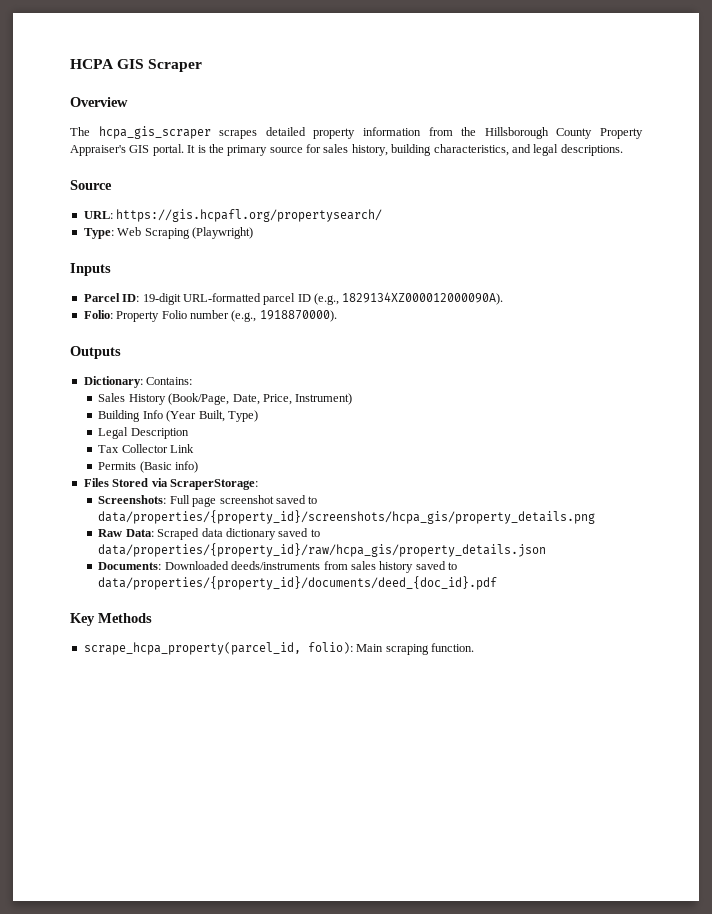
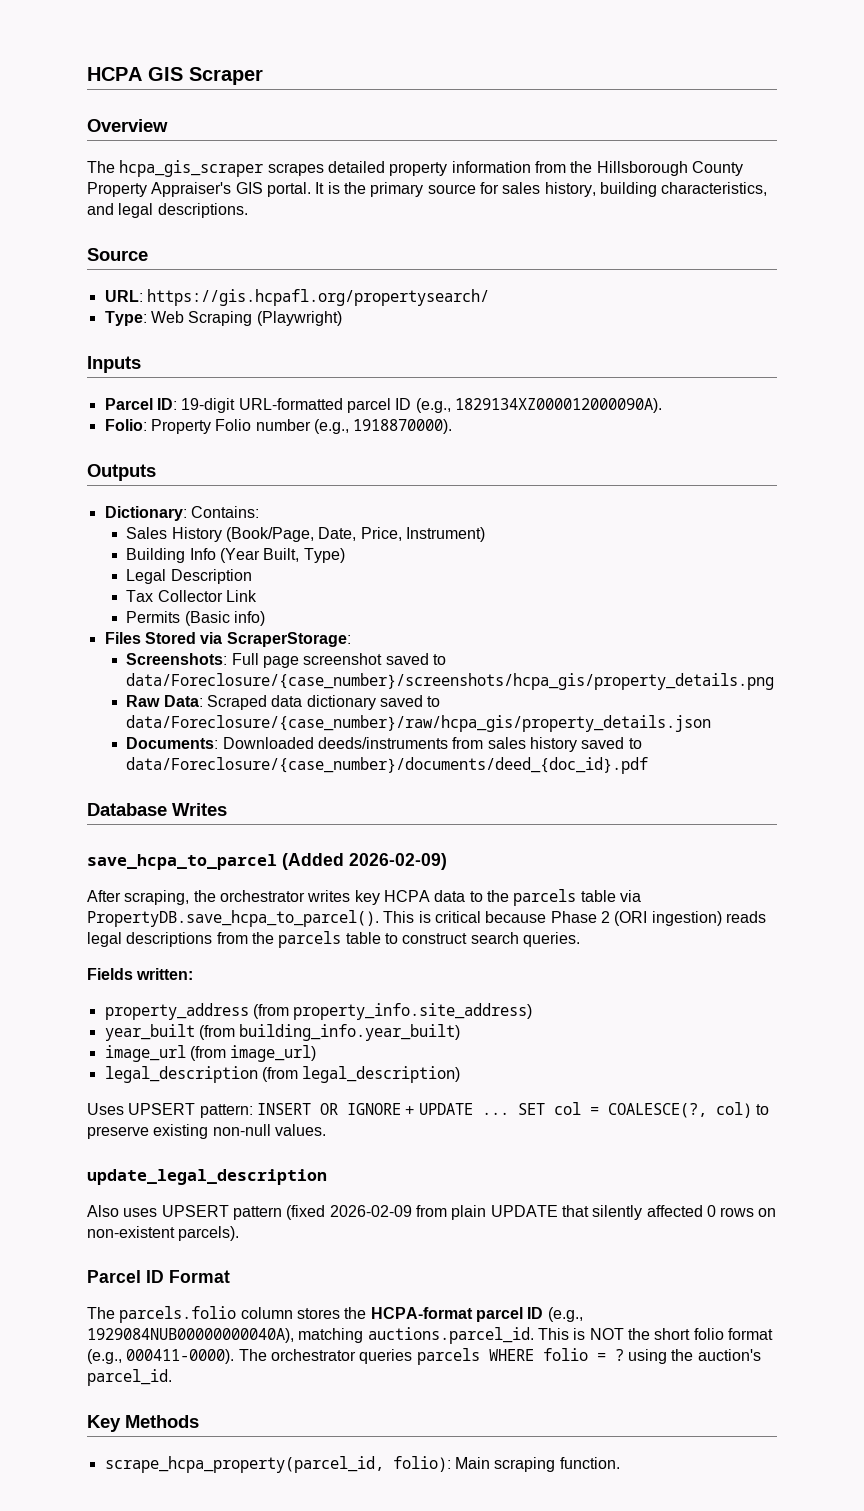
- Screenshots: Full page screenshot saved to data/properties/{property_id}/screenshots/hcpa_gis/property_details.png
+ Screenshots: Full page screenshot saved to data/Foreclosure/{case_number}/screenshots/hcpa_gis/property_details.png
- Raw Data: Scraped data dictionary saved to data/properties/{property_id}/raw/hcpa_gis/property_details.json
+ Raw Data: Scraped data dictionary saved to data/Foreclosure/{case_number}/raw/hcpa_gis/property_details.json
- Documents: Downloaded deeds/instruments from sales history saved to data/properties/{property_id}/documents/deed_{doc_id}.pdf
+ Documents: Downloaded deeds/instruments from sales history saved to data/Foreclosure/{case_number}/documents/deed_{doc_id}.pdf
+ Database Writes
+ save_hcpa_to_parcel (Added 2026-02-09)
+ After scraping, the orchestrator writes key HCPA data to the parcels table via PropertyDB.save_hcpa_to_parcel(). This is critical because Phase 2 (ORI ingestion) reads legal descriptions from the parcels table to construct search queries.
+ Fields written:
+ property_address (from property_info.site_address)
+ year_built (from building_info.year_built)
+ image_url (from image_url)
+ legal_description (from legal_description)
+ Uses UPSERT pattern: INSERT OR IGNORE + UPDATE ... SET col = COALESCE(?, col) to preserve existing non-null values.
+ update_legal_description
+ Also uses UPSERT pattern (fixed 2026-02-09 from plain UPDATE that silently affected 0 rows on non-existent parcels).
+ Parcel ID Format
+ The parcels.folio column stores the HCPA-format parcel ID (e.g., 1929084NUB00000000040A), matching auctions.parcel_id. This is NOT the short folio format (e.g., 000411-0000). The orchestrator queries parcels WHERE folio = ? using the auction's parcel_id.

